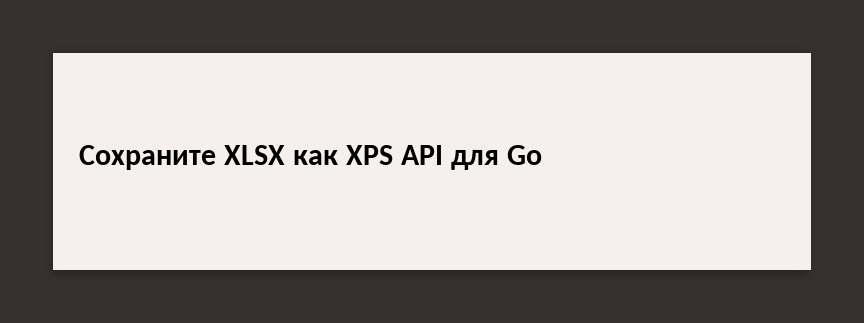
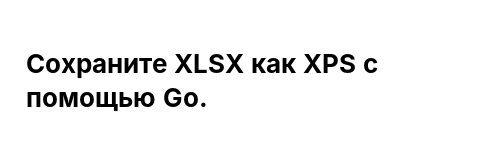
- Сохраните XLSX как XPS API для Go
+ Сохраните XLSX как XPS с помощью Go.

